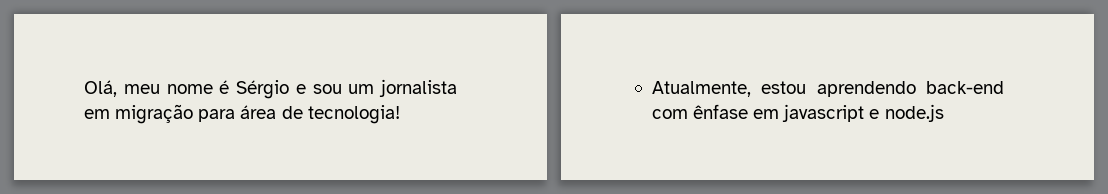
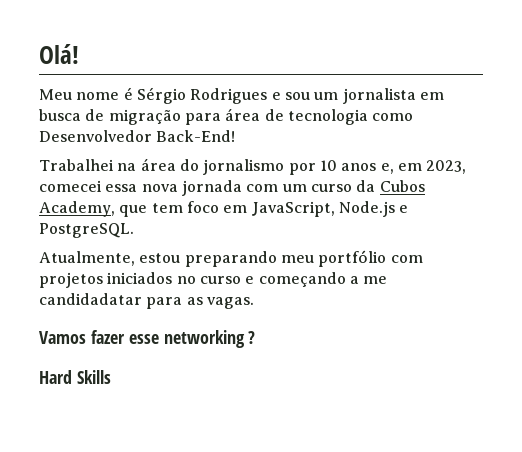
- Olá, meu nome é Sérgio e sou um jornalista em migração para área de tecnologia!
- Atualmente, estou aprendendo back-end com ênfase em javascript e node.js
+ Olá!
+ Meu nome é Sérgio Rodrigues e sou um jornalista em busca de migração para área de tecnologia como Desenvolvedor Back-End!
+ Trabalhei na área do jornalismo por 10 anos e, em 2023, comecei essa nova jornada com um curso da Cubos Academy, que tem foco em JavaScript, Node.js e PostgreSQL.
+ Atualmente, estou preparando meu portfólio com projetos iniciados no curso e começando a me candidadatar para as vagas.
+ Vamos fazer esse networking ?
+ Hard Skills

